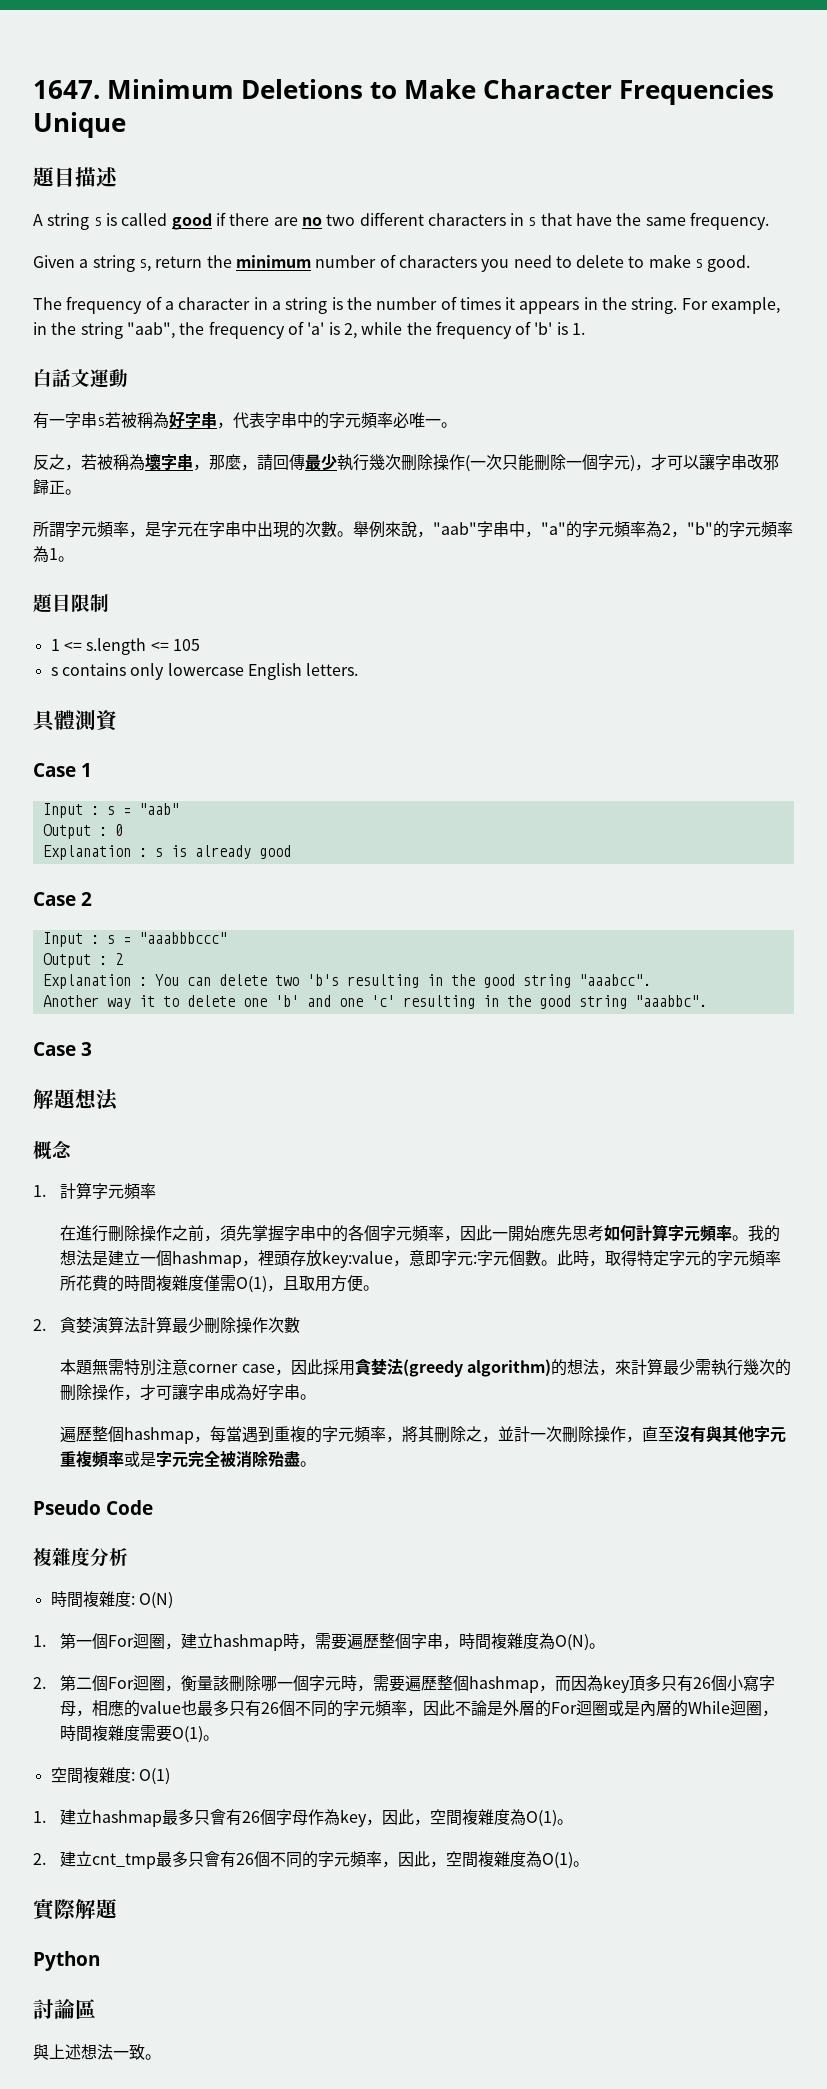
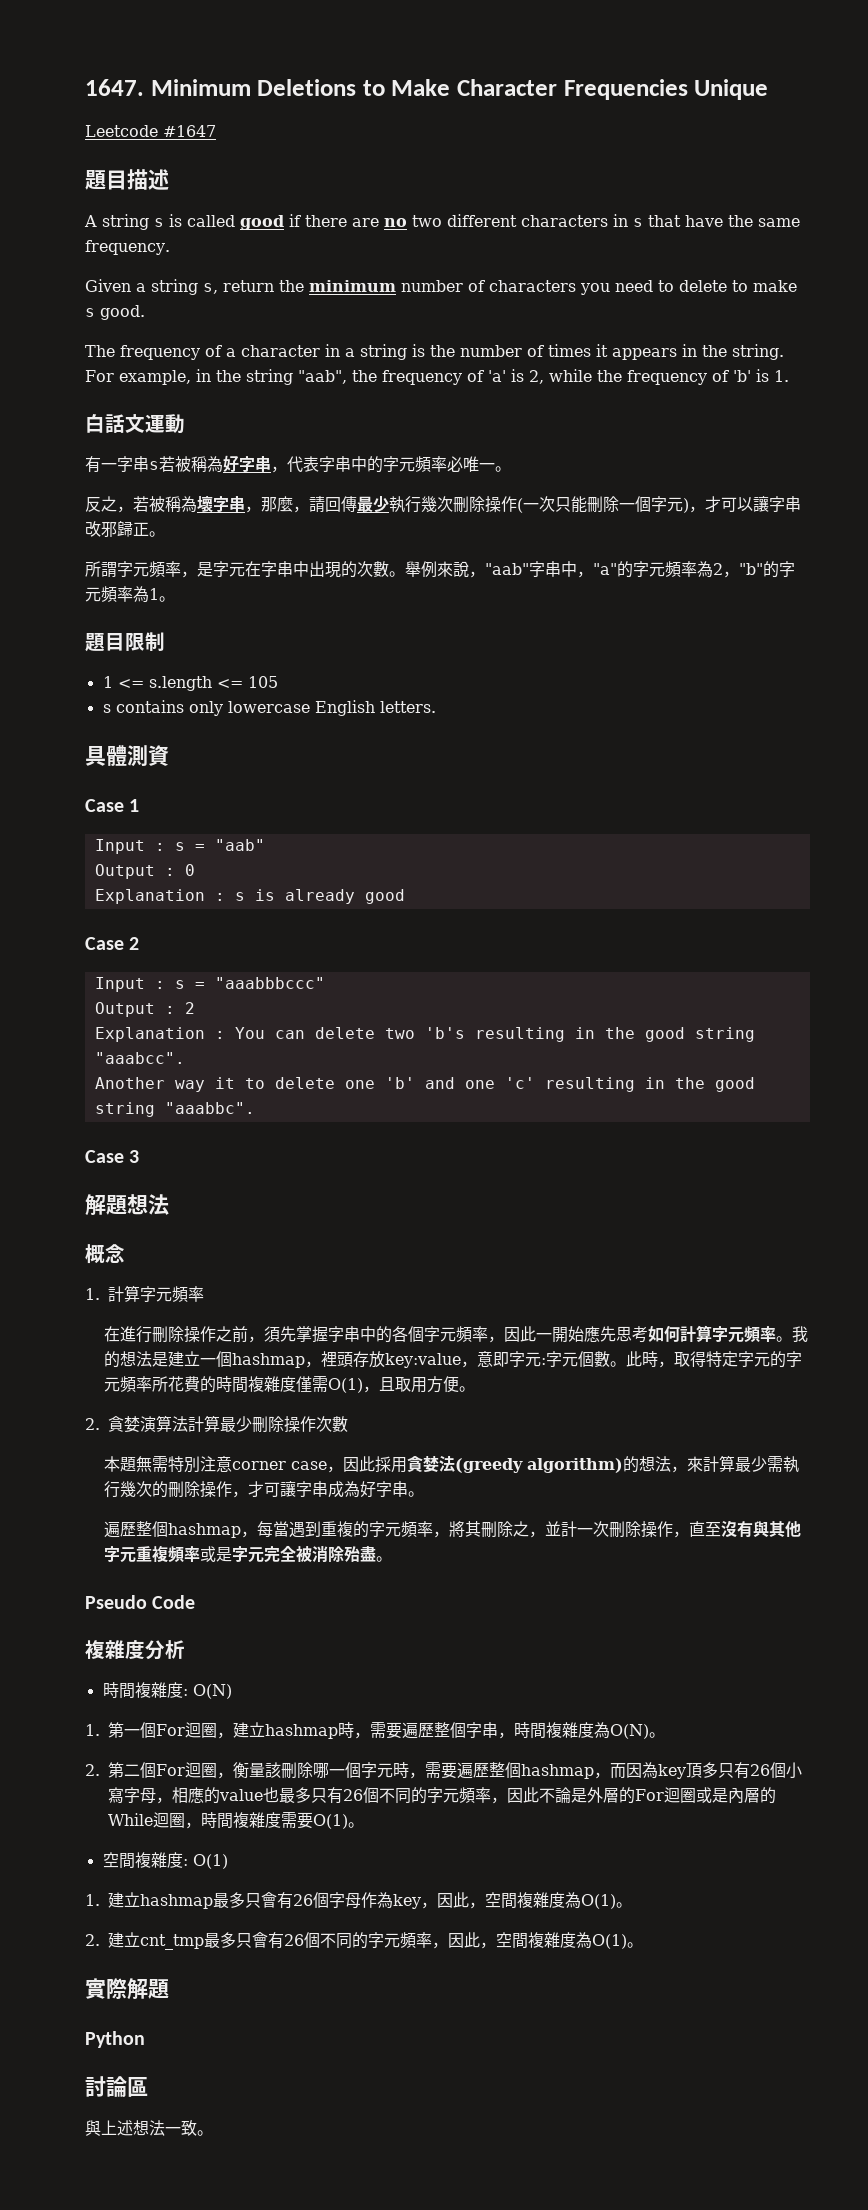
+ Leetcode #1647

